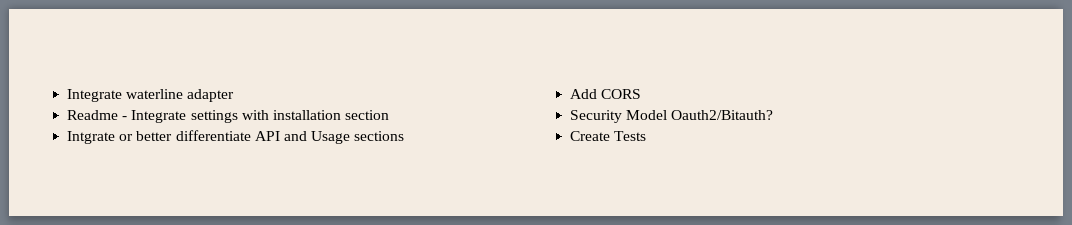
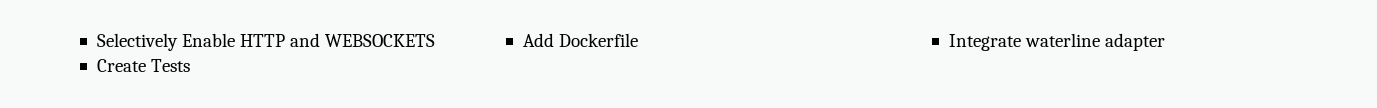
+ Selectively Enable HTTP and WEBSOCKETS
+ Create Tests
+ Add Dockerfile
  Integrate waterline adapter
- Readme - Integrate settings with installation section
- Intgrate or better differentiate API and Usage sections
- Add CORS
- Security Model Oauth2/Bitauth?
- Create Tests

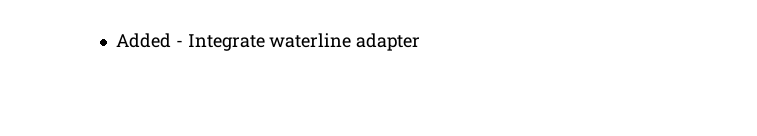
- Selectively Enable HTTP and WEBSOCKETS
- Create Tests
- Add Dockerfile
- Integrate waterline adapter
+ Added - Integrate waterline adapter

